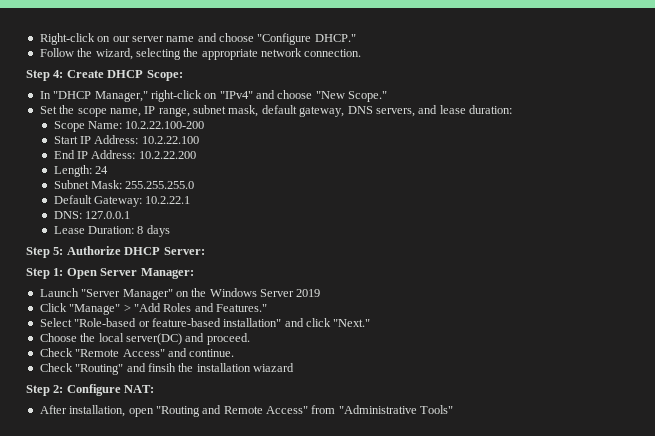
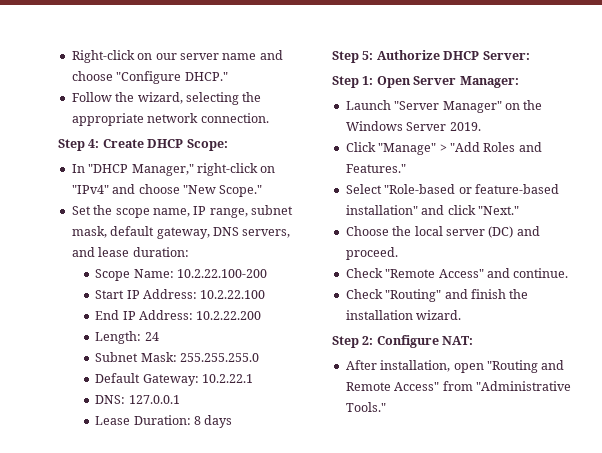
- Launch "Server Manager" on the Windows Server 2019
+ Launch "Server Manager" on the Windows Server 2019.
- Choose the local server(DC) and proceed.
+ Choose the local server (DC) and proceed.
- Check "Routing" and finsih the installation wiazard
+ Check "Routing" and finish the installation wizard.
- After installation, open "Routing and Remote Access" from "Administrative Tools"
+ After installation, open "Routing and Remote Access" from "Administrative Tools."

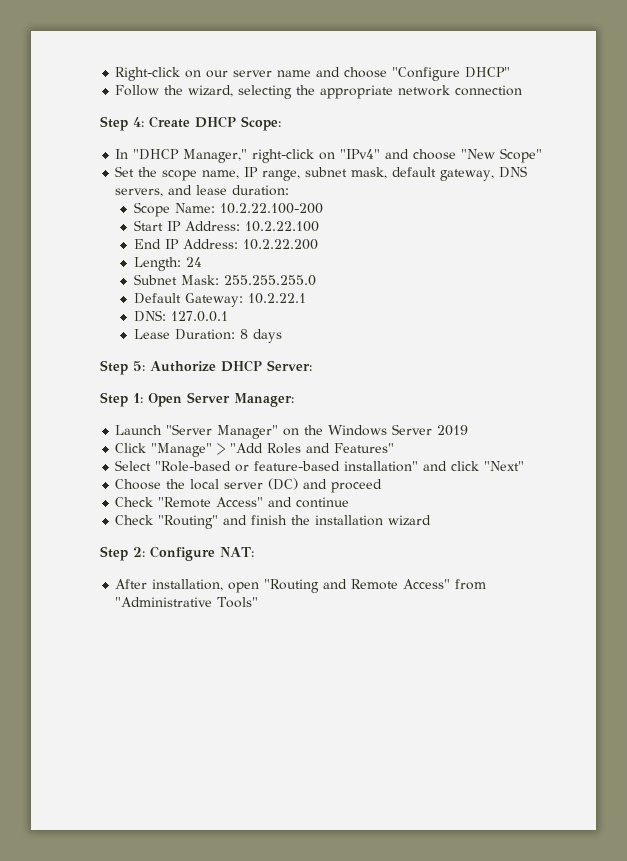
- Right-click on our server name and choose "Configure DHCP."
+ Right-click on our server name and choose "Configure DHCP"
- Follow the wizard, selecting the appropriate network connection.
+ Follow the wizard, selecting the appropriate network connection
- In "DHCP Manager," right-click on "IPv4" and choose "New Scope."
+ In "DHCP Manager," right-click on "IPv4" and choose "New Scope"
- Launch "Server Manager" on the Windows Server 2019.
+ Launch "Server Manager" on the Windows Server 2019
- Click "Manage" > "Add Roles and Features."
+ Click "Manage" > "Add Roles and Features"
- Select "Role-based or feature-based installation" and click "Next."
+ Select "Role-based or feature-based installation" and click "Next"
- Choose the local server (DC) and proceed.
+ Choose the local server (DC) and proceed
- Check "Remote Access" and continue.
+ Check "Remote Access" and continue
- Check "Routing" and finish the installation wizard.
+ Check "Routing" and finish the installation wizard
- After installation, open "Routing and Remote Access" from "Administrative Tools."
+ After installation, open "Routing and Remote Access" from "Administrative Tools"

